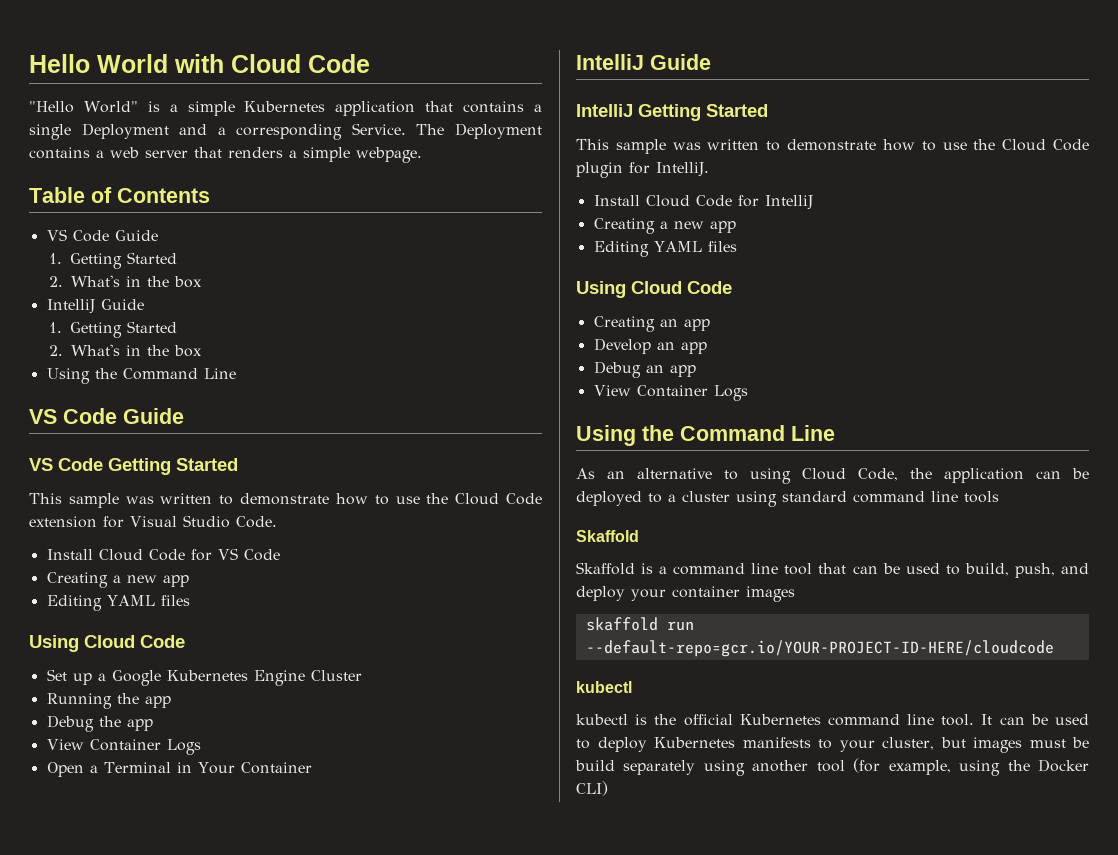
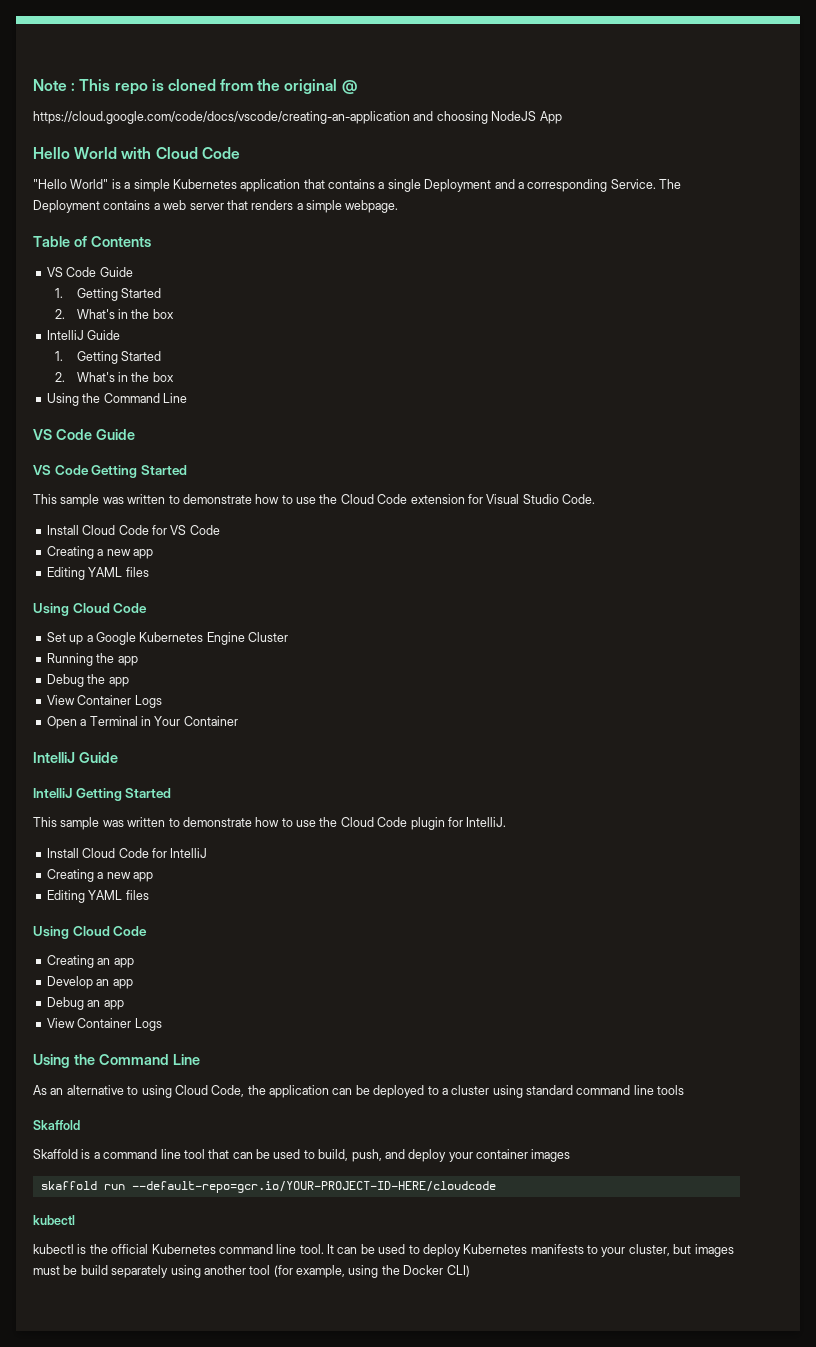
+ Note : This repo is cloned from the original @
+ https://cloud.google.com/code/docs/vscode/creating-an-application and choosing NodeJS App

